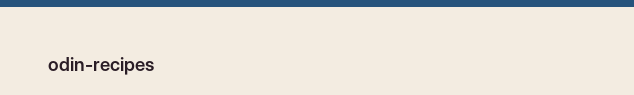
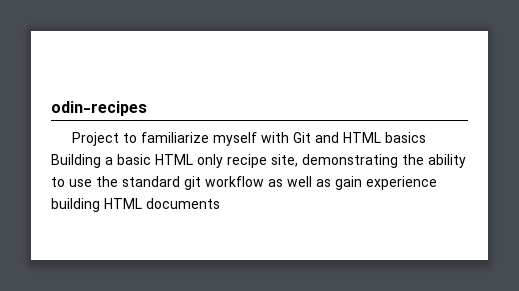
+ Project to familiarize myself with Git and HTML basics Building a basic HTML only recipe site, demonstrating the ability to use the standard git workflow as well as gain experience building HTML documents

